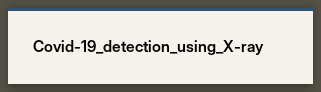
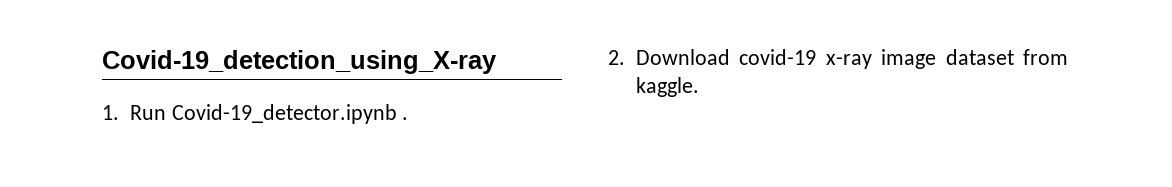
+ 1. Run Covid-19_detector.ipynb .
+ 2. Download covid-19 x-ray image dataset from kaggle.

